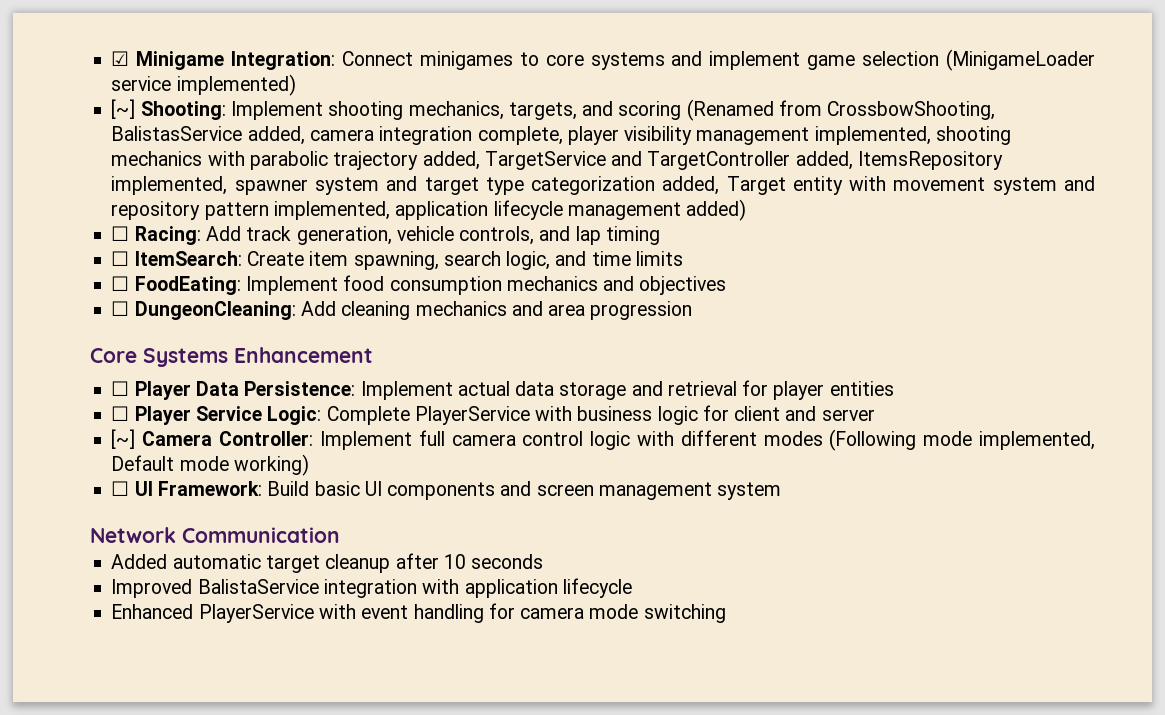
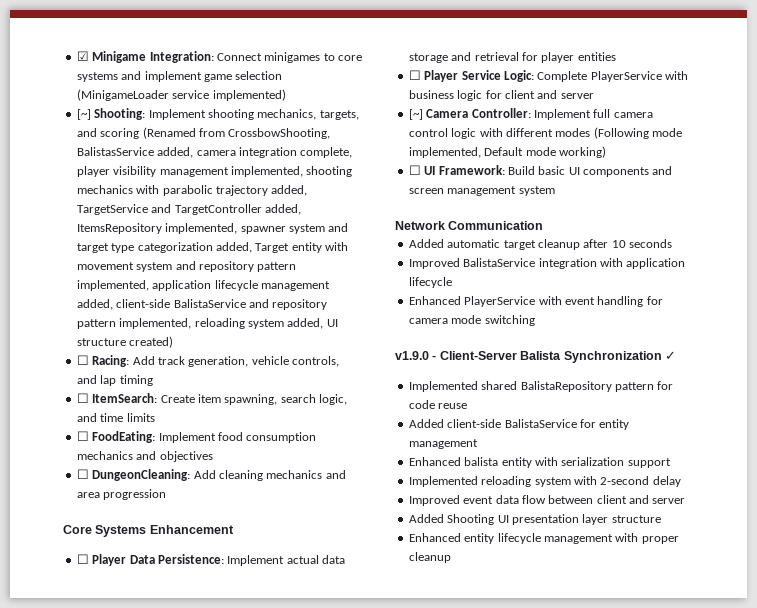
- [~] Shooting: Implement shooting mechanics, targets, and scoring (Renamed from CrossbowShooting, BalistasService added, camera integration complete, player visibility management implemented, shooting mechanics with parabolic trajectory added, TargetService and TargetController added, ItemsRepository implemented, spawner system and target type categorization added, Target entity with movement system and repository pattern implemented, application lifecycle management added)
+ [~] Shooting: Implement shooting mechanics, targets, and scoring (Renamed from CrossbowShooting, BalistasService added, camera integration complete, player visibility management implemented, shooting mechanics with parabolic trajectory added, TargetService and TargetController added, ItemsRepository implemented, spawner system and target type categorization added, Target entity with movement system and repository pattern implemented, application lifecycle management added, client-side BalistaService and repository pattern implemented, reloading system added, UI structure created)
+ v1.9.0 - Client-Server Balista Synchronization ✓
+ Implemented shared BalistaRepository pattern for code reuse
+ Added client-side BalistaService for entity management
+ Enhanced balista entity with serialization support
+ Implemented reloading system with 2-second delay
+ Improved event data flow between client and server
+ Added Shooting UI presentation layer structure
+ Enhanced entity lifecycle management with proper cleanup

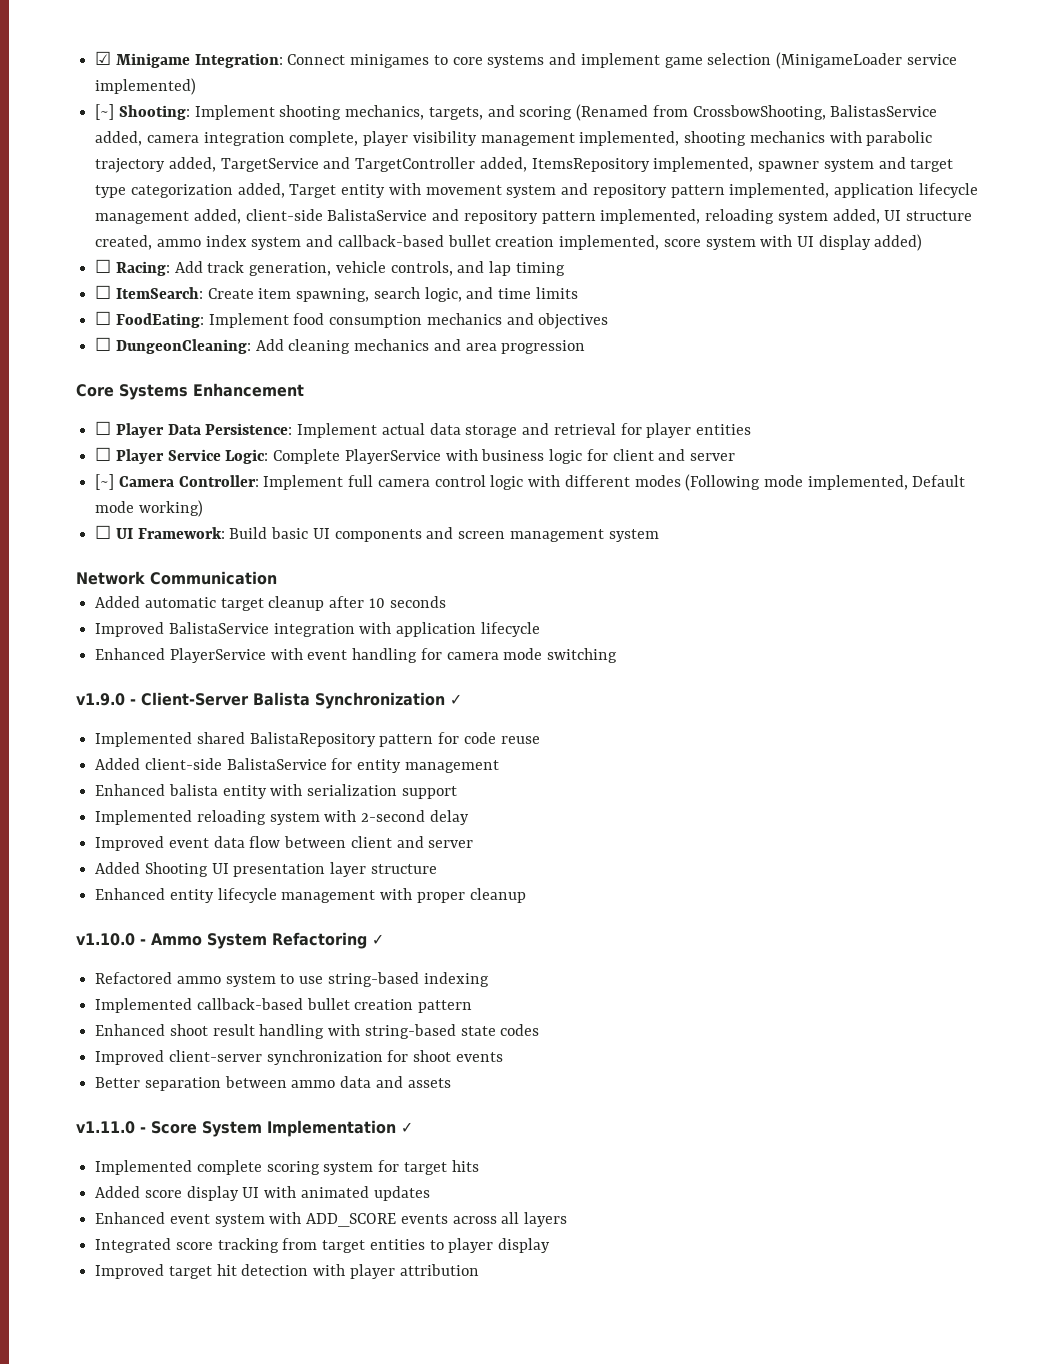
- Implement shooting mechanics, targets, and scoring (Renamed from CrossbowShooting, BalistasService added, camera integration complete, player visibility management implemented, shooting mechanics with parabolic trajectory added, TargetService and TargetController added, ItemsRepository implemented, spawner system and target type categorization added, Target entity with movement system and repository pattern implemented, application lifecycle management added, client-side BalistaService and repository pattern implemented, reloading system added, UI structure created)
+ Implement shooting mechanics, targets, and scoring (Renamed from CrossbowShooting, BalistasService added, camera integration complete, player visibility management implemented, shooting mechanics with parabolic trajectory added, TargetService and TargetController added, ItemsRepository implemented, spawner system and target type categorization added, Target entity with movement system and repository pattern implemented, application lifecycle management added, client-side BalistaService and repository pattern implemented, reloading system added, UI structure created, ammo index system and callback-based bullet creation implemented, score system with UI display added)
+ v1.10.0 - Ammo System Refactoring ✓
+ Refactored ammo system to use string-based indexing
+ Implemented callback-based bullet creation pattern
+ Enhanced shoot result handling with string-based state codes
+ Improved client-server synchronization for shoot events
+ Better separation between ammo data and assets
+ v1.11.0 - Score System Implementation ✓
+ Implemented complete scoring system for target hits
+ Added score display UI with animated updates
+ Enhanced event system with ADD_SCORE events across all layers
+ Integrated score tracking from target entities to player display
+ Improved target hit detection with player attribution

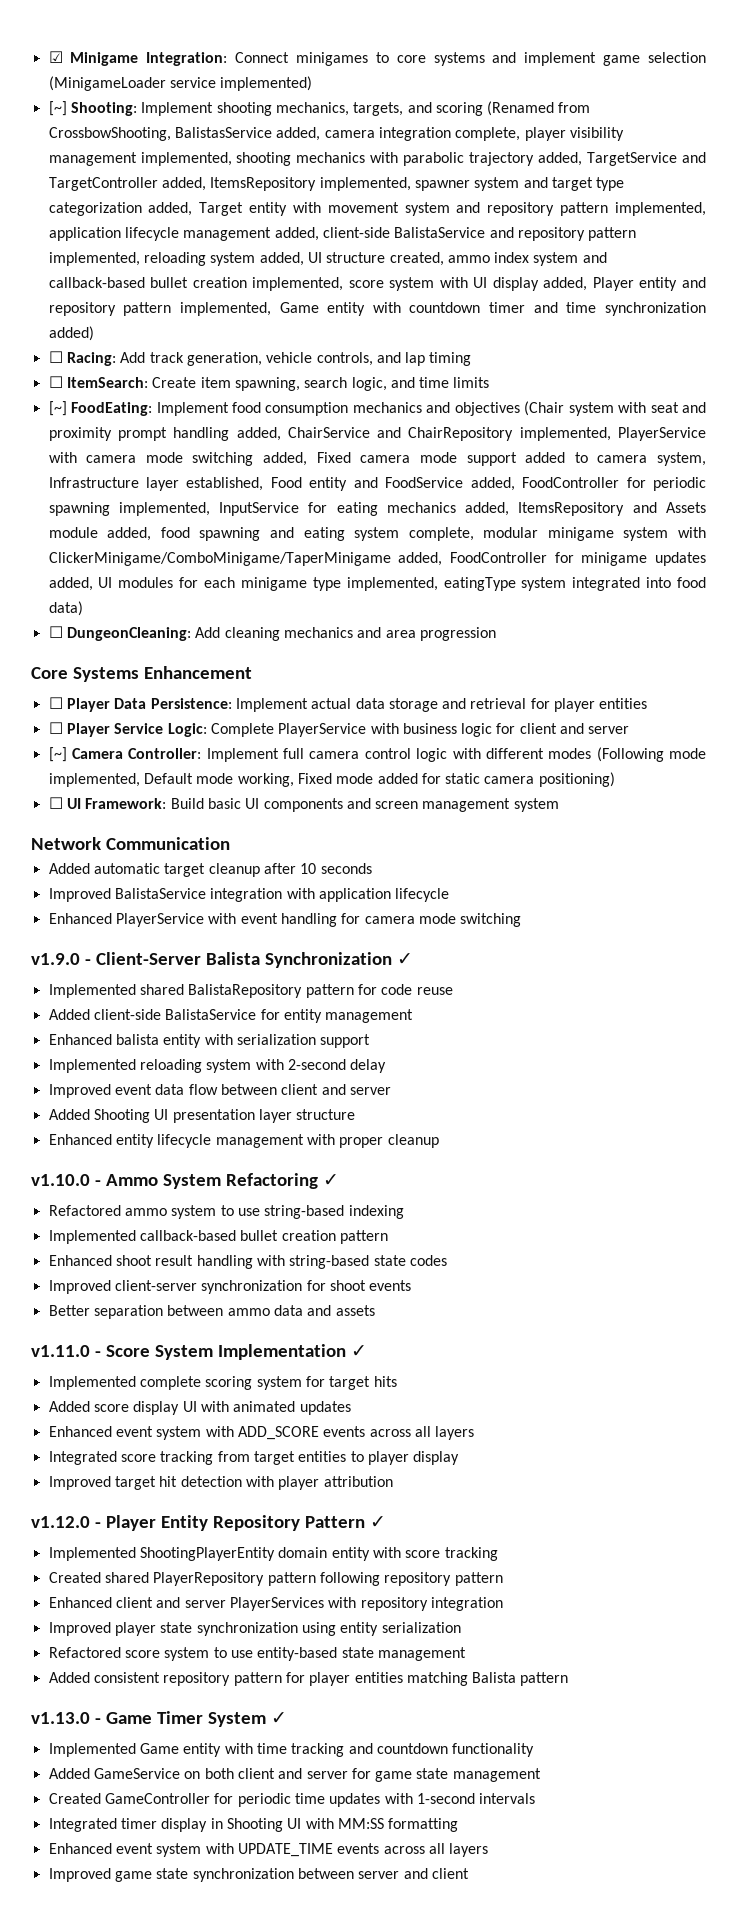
- Implement shooting mechanics, targets, and scoring (Renamed from CrossbowShooting, BalistasService added, camera integration complete, player visibility management implemented, shooting mechanics with parabolic trajectory added, TargetService and TargetController added, ItemsRepository implemented, spawner system and target type categorization added, Target entity with movement system and repository pattern implemented, application lifecycle management added, client-side BalistaService and repository pattern implemented, reloading system added, UI structure created, ammo index system and callback-based bullet creation implemented, score system with UI display added)
+ Implement shooting mechanics, targets, and scoring (Renamed from CrossbowShooting, BalistasService added, camera integration complete, player visibility management implemented, shooting mechanics with parabolic trajectory added, TargetService and TargetController added, ItemsRepository implemented, spawner system and target type categorization added, Target entity with movement system and repository pattern implemented, application lifecycle management added, client-side BalistaService and repository pattern implemented, reloading system added, UI structure created, ammo index system and callback-based bullet creation implemented, score system with UI display added, Player entity and repository pattern implemented, Game entity with countdown timer and time synchronization added)
- ☐ FoodEating: Implement food consumption mechanics and objectives
+ [~] FoodEating: Implement food consumption mechanics and objectives (Chair system with seat and proximity prompt handling added, ChairService and ChairRepository implemented, PlayerService with camera mode switching added, Fixed camera mode support added to camera system, Infrastructure layer established, Food entity and FoodService added, FoodController for periodic spawning implemented, InputService for eating mechanics added, ItemsRepository and Assets module added, food spawning and eating system complete, modular minigame system with ClickerMinigame/ComboMinigame/TaperMinigame added, FoodController for minigame updates added, UI modules for each minigame type implemented, eatingType system integrated into food data)
- [~] Camera Controller: Implement full camera control logic with different modes (Following mode implemented, Default mode working)
+ [~] Camera Controller: Implement full camera control logic with different modes (Following mode implemented, Default mode working, Fixed mode added for static camera positioning)
+ v1.12.0 - Player Entity Repository Pattern ✓
+ Implemented ShootingPlayerEntity domain entity with score tracking
+ Created shared PlayerRepository pattern following repository pattern
+ Enhanced client and server PlayerServices with repository integration
+ Improved player state synchronization using entity serialization
+ Refactored score system to use entity-based state management
+ Added consistent repository pattern for player entities matching Balista pattern
+ v1.13.0 - Game Timer System ✓
+ Implemented Game entity with time tracking and countdown functionality
+ Added GameService on both client and server for game state management
+ Created GameController for periodic time updates with 1-second intervals
+ Integrated timer display in Shooting UI with MM:SS formatting
+ Enhanced event system with UPDATE_TIME events across all layers
+ Improved game state synchronization between server and client

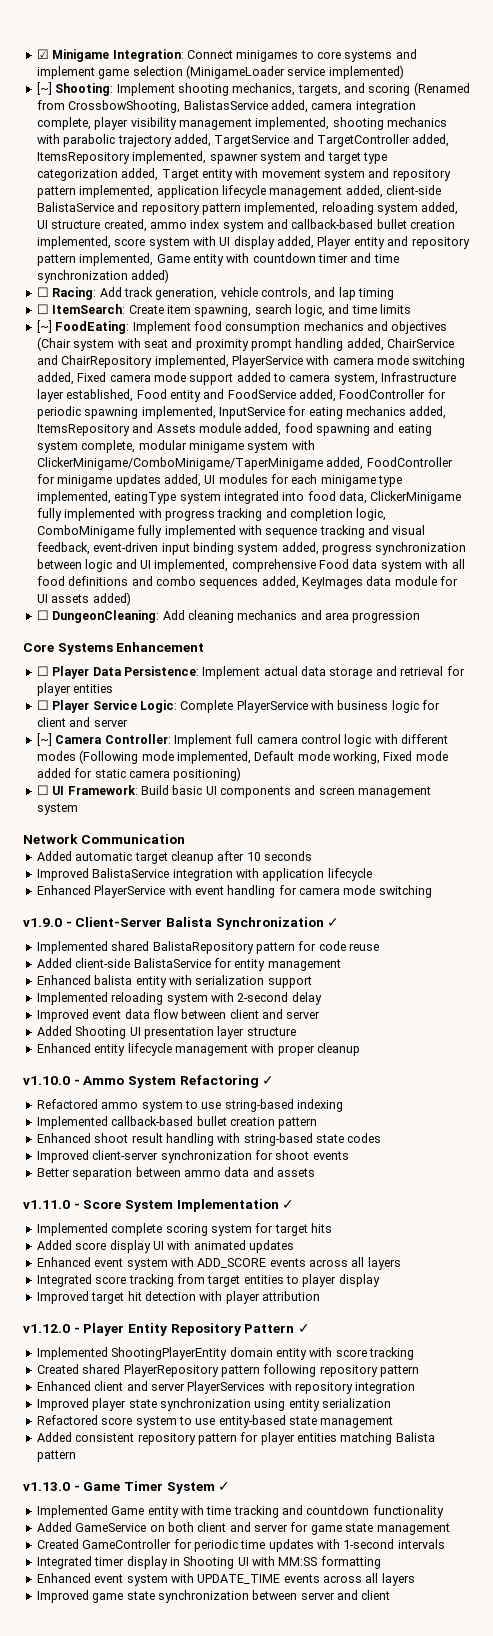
- Implement food consumption mechanics and objectives (Chair system with seat and proximity prompt handling added, ChairService and ChairRepository implemented, PlayerService with camera mode switching added, Fixed camera mode support added to camera system, Infrastructure layer established, Food entity and FoodService added, FoodController for periodic spawning implemented, InputService for eating mechanics added, ItemsRepository and Assets module added, food spawning and eating system complete, modular minigame system with ClickerMinigame/ComboMinigame/TaperMinigame added, FoodController for minigame updates added, UI modules for each minigame type implemented, eatingType system integrated into food data)
+ Implement food consumption mechanics and objectives (Chair system with seat and proximity prompt handling added, ChairService and ChairRepository implemented, PlayerService with camera mode switching added, Fixed camera mode support added to camera system, Infrastructure layer established, Food entity and FoodService added, FoodController for periodic spawning implemented, InputService for eating mechanics added, ItemsRepository and Assets module added, food spawning and eating system complete, modular minigame system with ClickerMinigame/ComboMinigame/TaperMinigame added, FoodController for minigame updates added, UI modules for each minigame type implemented, eatingType system integrated into food data, ClickerMinigame fully implemented with progress tracking and completion logic, ComboMinigame fully implemented with sequence tracking and visual feedback, event-driven input binding system added, progress synchronization between logic and UI implemented, comprehensive Food data system with all food definitions and combo sequences added, KeyImages data module for UI assets added)

